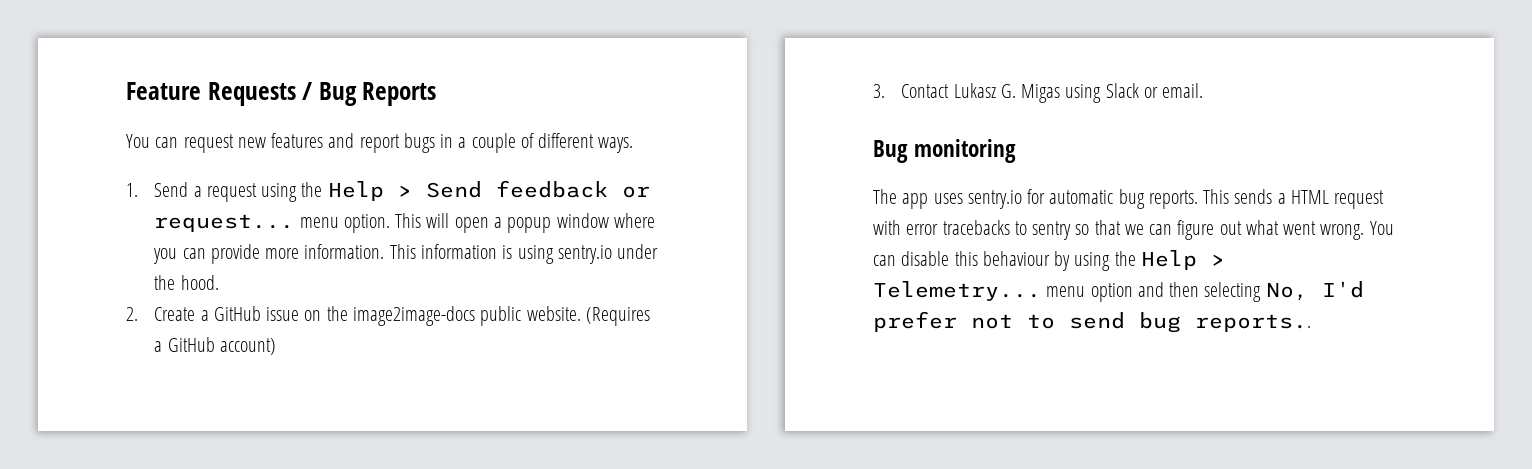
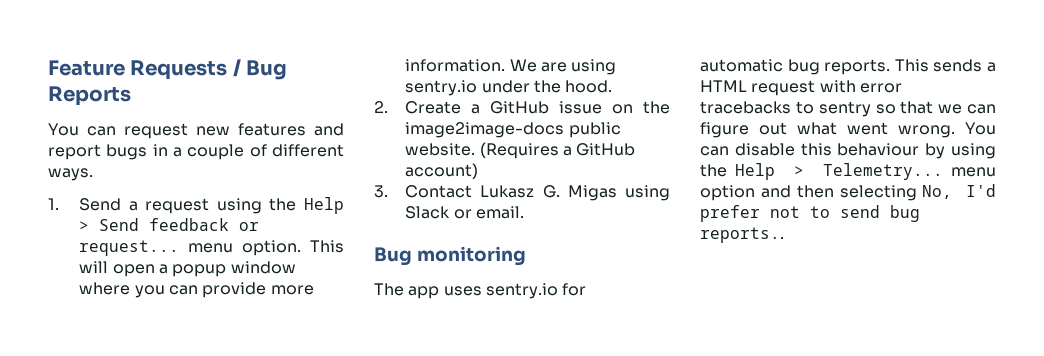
- This information is using sentry.io under the hood.
+ We are using sentry.io under the hood.

